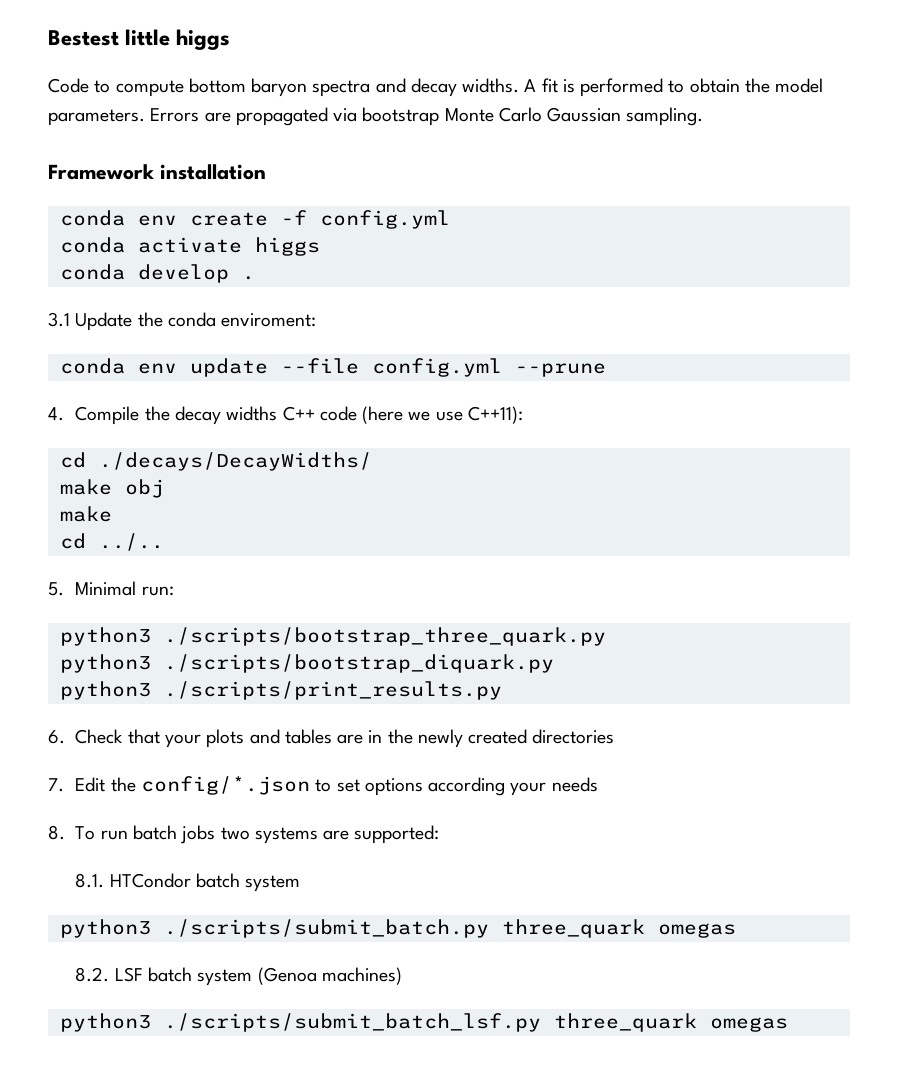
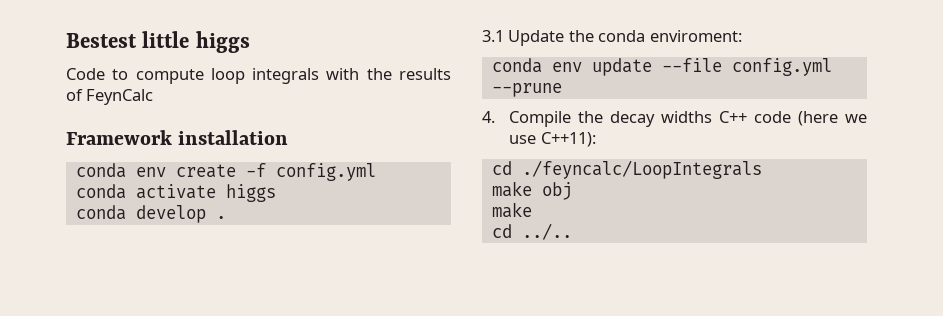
- Code to compute bottom baryon spectra and decay widths. A fit is performed to obtain the model parameters. Errors are propagated via bootstrap Monte Carlo Gaussian sampling.
+ Code to compute loop integrals with the results of FeynCalc
- cd ./decays/DecayWidths/
+ cd ./feyncalc/LoopIntegrals
- 5. Minimal run:
- python3 ./scripts/bootstrap_three_quark.py
- python3 ./scripts/bootstrap_diquark.py
- python3 ./scripts/print_results.py
- 6. Check that your plots and tables are in the newly created directories
- 7. Edit the config/*.json to set options according your needs
- 8. To run batch jobs two systems are supported:
- 8.1. HTCondor batch system
- python3 ./scripts/submit_batch.py three_quark omegas
- 8.2. LSF batch system (Genoa machines)
- python3 ./scripts/submit_batch_lsf.py three_quark omegas

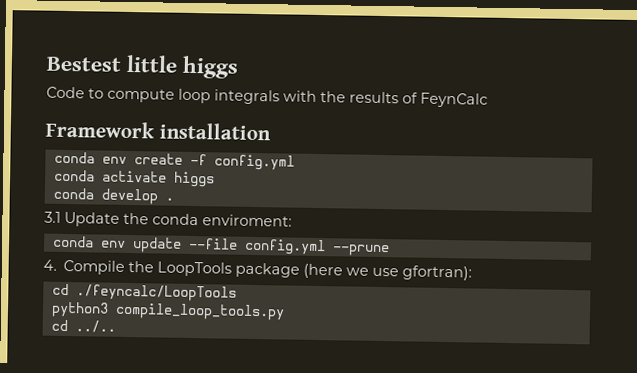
- 4. Compile the decay widths C++ code (here we use C++11):
- cd ./feyncalc/LoopIntegrals
- make obj
- make
+ 4. Compile the LoopTools package (here we use gfortran):
+ cd ./feyncalc/LoopTools
+ python3 compile_loop_tools.py

